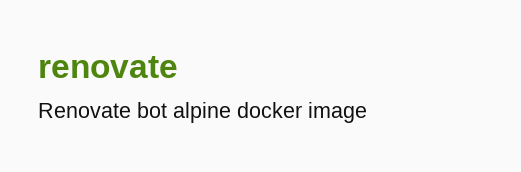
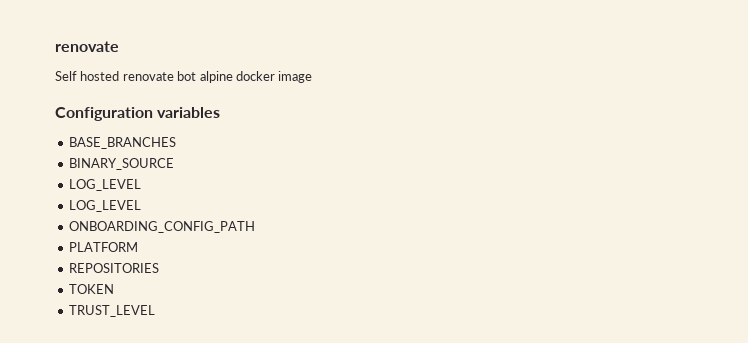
- Renovate bot alpine docker image
+ Self hosted renovate bot alpine docker image
+ Configuration variables
+ BASE_BRANCHES
+ BINARY_SOURCE
+ LOG_LEVEL
+ LOG_LEVEL
+ ONBOARDING_CONFIG_PATH
+ PLATFORM
+ REPOSITORIES
+ TOKEN
+ TRUST_LEVEL

